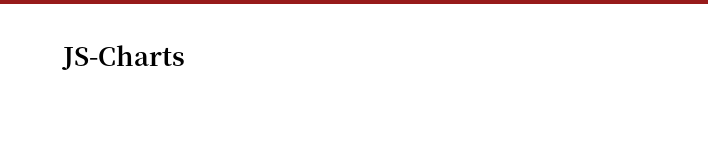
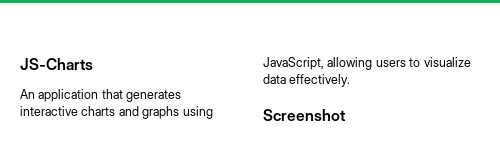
+ An application that generates interactive charts and graphs using JavaScript, allowing users to visualize data effectively.
+ Screenshot

